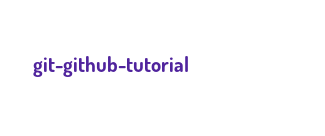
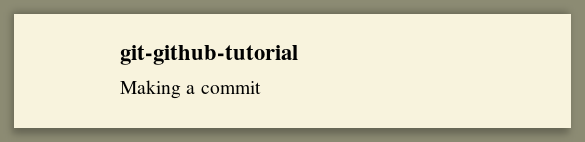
+ Making a commit

